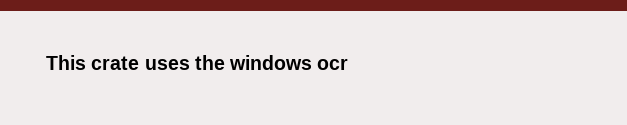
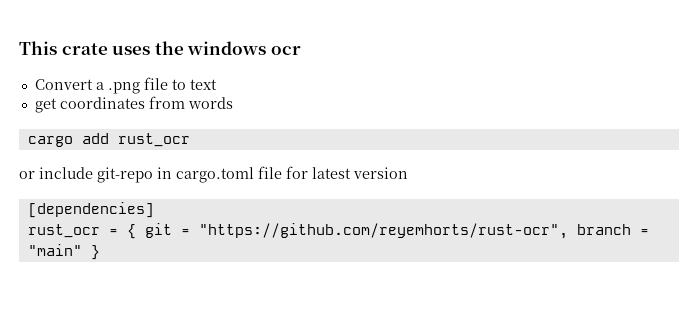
+ Convert a .png file to text
+ get coordinates from words
+ cargo add rust_ocr
+ or include git-repo in cargo.toml file for latest version
+ [dependencies]
+ rust_ocr = { git = "https://github.com/reyemhorts/rust-ocr", branch = "main" }

